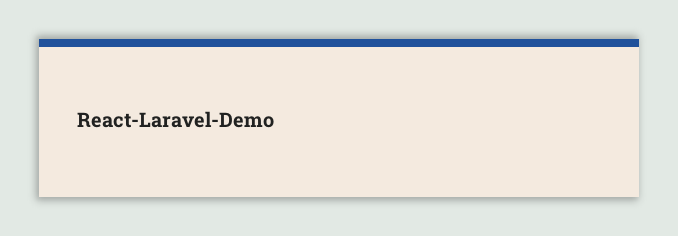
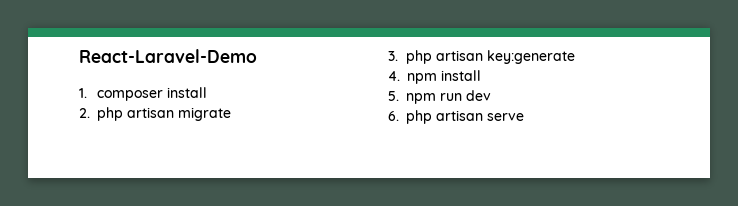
+ 1. composer install
+ 2. php artisan migrate
+ 3. php artisan key:generate
+ 4. npm install
+ 5. npm run dev
+ 6. php artisan serve

